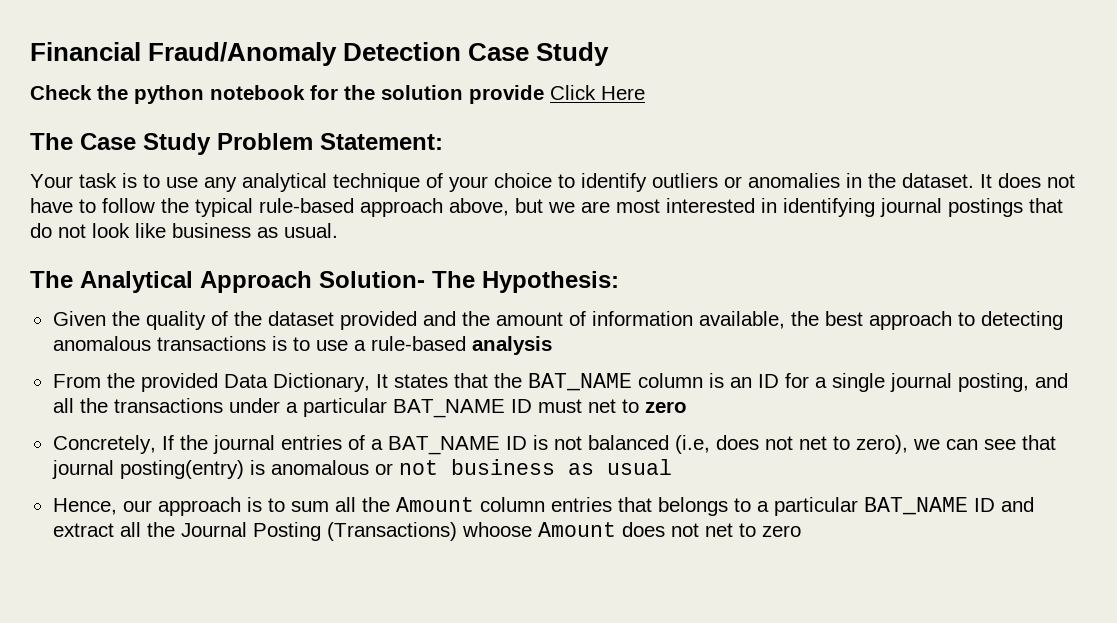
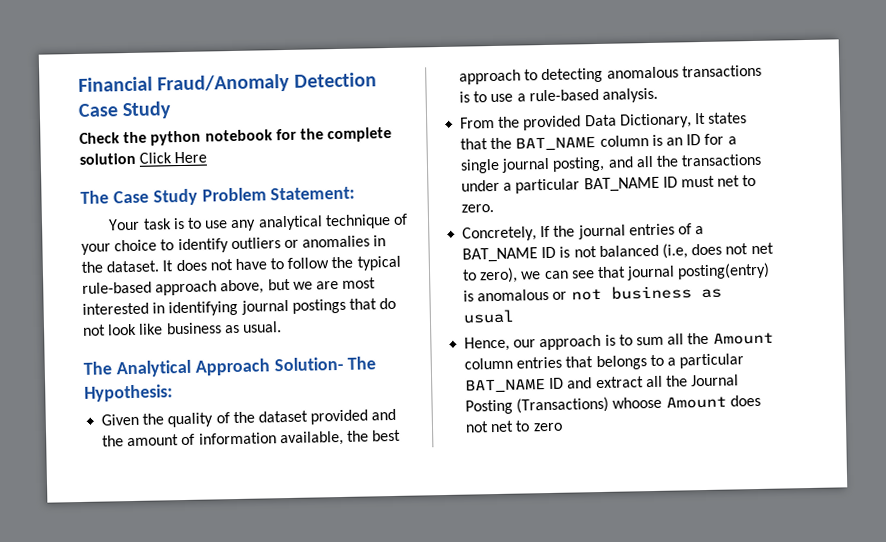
- Check the python notebook for the solution provide Click Here
+ Check the python notebook for the complete solution Click Here
- Given the quality of the dataset provided and the amount of information available, the best approach to detecting anomalous transactions is to use a rule-based analysis
+ Given the quality of the dataset provided and the amount of information available, the best approach to detecting anomalous transactions is to use a rule-based analysis.
- From the provided Data Dictionary, It states that the BAT_NAME column is an ID for a single journal posting, and all the transactions under a particular BAT_NAME ID must net to zero
+ From the provided Data Dictionary, It states that the BAT_NAME column is an ID for a single journal posting, and all the transactions under a particular BAT_NAME ID must net to zero.

